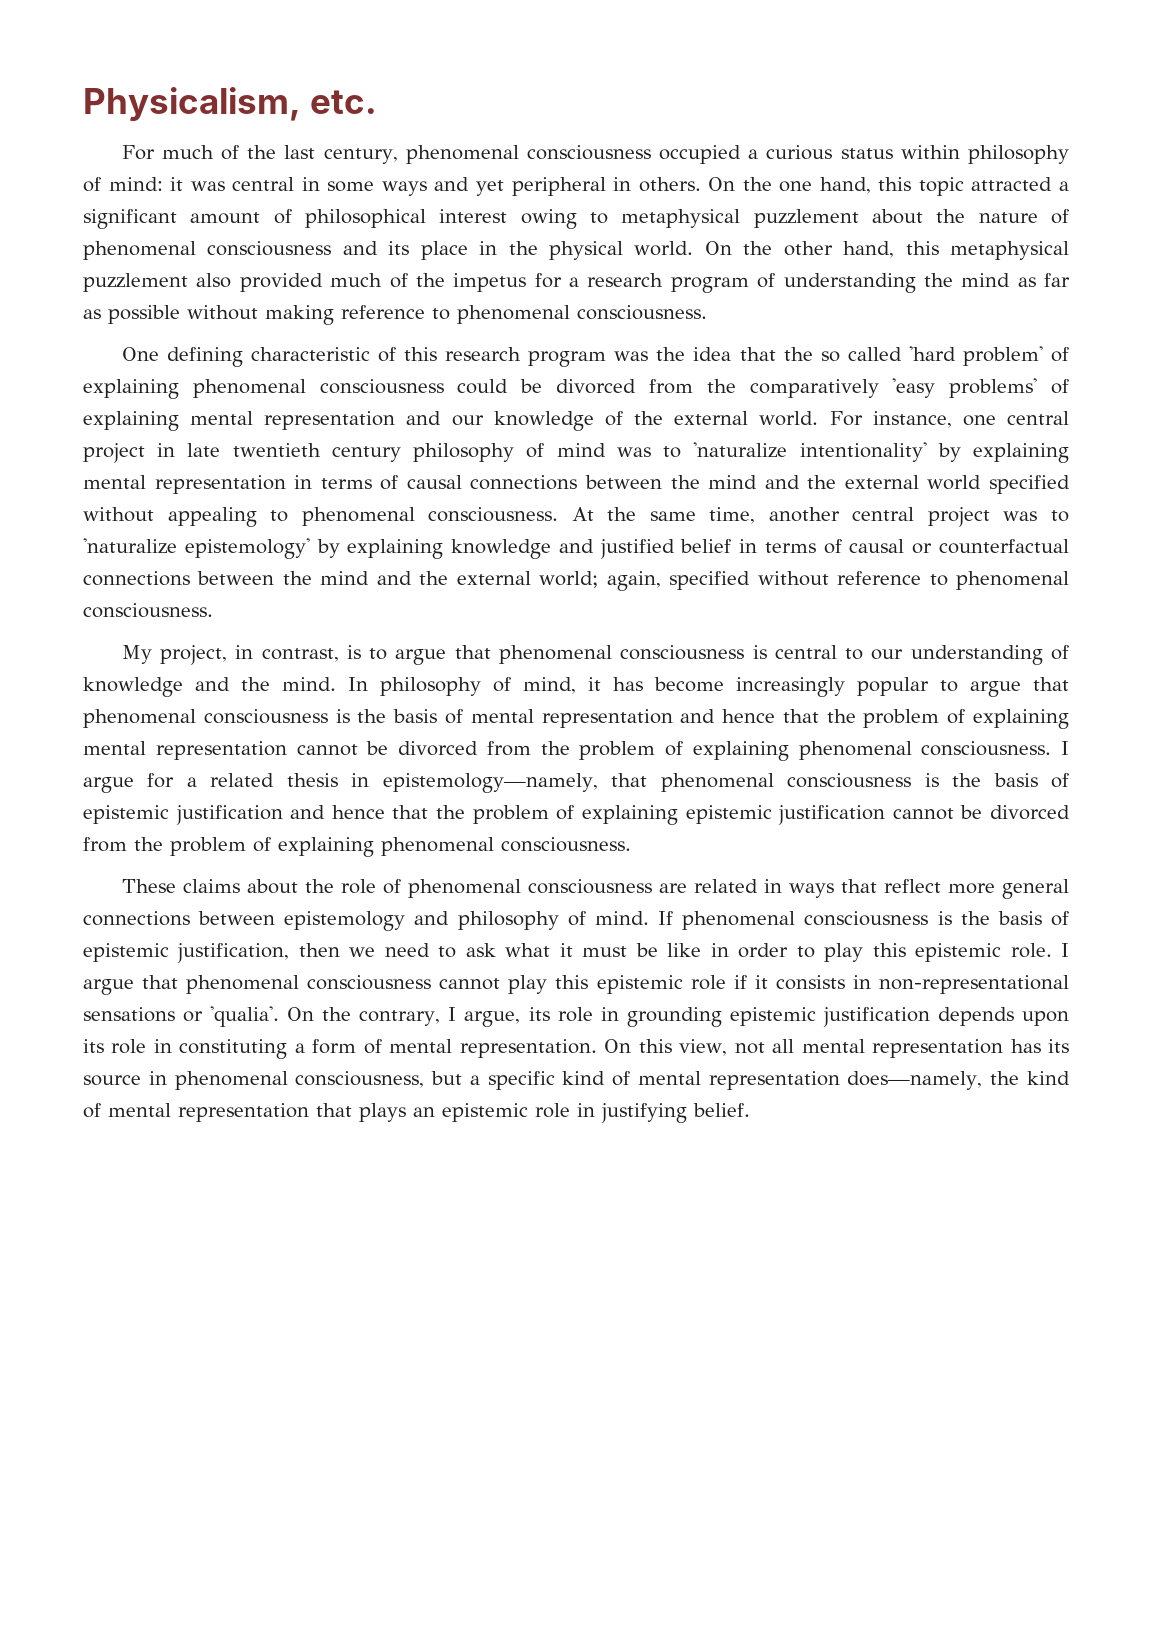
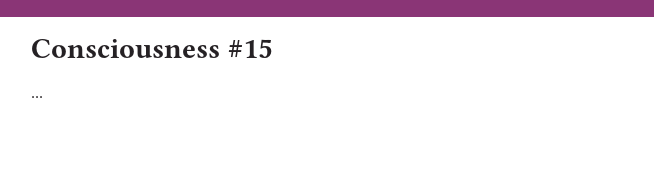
- Physicalism, etc.
- For much of the last century, phenomenal consciousness occupied a curious status within philosophy of mind: it was central in some ways and yet peripheral in others. On the one hand, this topic attracted a significant amount of philosophical interest owing to metaphysical puzzlement about the nature of phenomenal consciousness and its place in the physical world. On the other hand, this metaphysical puzzlement also provided much of the impetus for a research program of understanding the mind as far as possible without making reference to phenomenal consciousness.
- One defining characteristic of this research program was the idea that the so called 'hard problem' of explaining phenomenal consciousness could be divorced from the comparatively 'easy problems' of explaining mental representation and our knowledge of the external world. For instance, one central project in late twentieth century philosophy of mind was to 'naturalize intentionality' by explaining mental representation in terms of causal connections between the mind and the external world specified without appealing to phenomenal consciousness. At the same time, another central project was to 'naturalize epistemology' by explaining knowledge and justified belief in terms of causal or counterfactual connections between the mind and the external world; again, specified without reference to phenomenal consciousness.
- My project, in contrast, is to argue that phenomenal consciousness is central to our understanding of knowledge and the mind. In philosophy of mind, it has become increasingly popular to argue that phenomenal consciousness is the basis of mental representation and hence that the problem of explaining mental representation cannot be divorced from the problem of explaining phenomenal consciousness. I argue for a related thesis in epistemology—namely, that phenomenal consciousness is the basis of epistemic justification and hence that the problem of explaining epistemic justification cannot be divorced from the problem of explaining phenomenal consciousness.
- These claims about the role of phenomenal consciousness are related in ways that reflect more general connections between epistemology and philosophy of mind. If phenomenal consciousness is the basis of epistemic justification, then we need to ask what it must be like in order to play this epistemic role. I argue that phenomenal consciousness cannot play this epistemic role if it consists in non-representational sensations or 'qualia'. On the contrary, I argue, its role in grounding epistemic justification depends upon its role in constituting a form of mental representation. On this view, not all mental representation has its source in phenomenal consciousness, but a specific kind of mental representation does—namely, the kind of mental representation that plays an epistemic role in justifying belief.
+ Consciousness #15
+ ...

